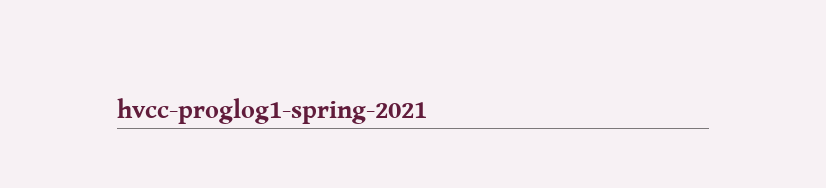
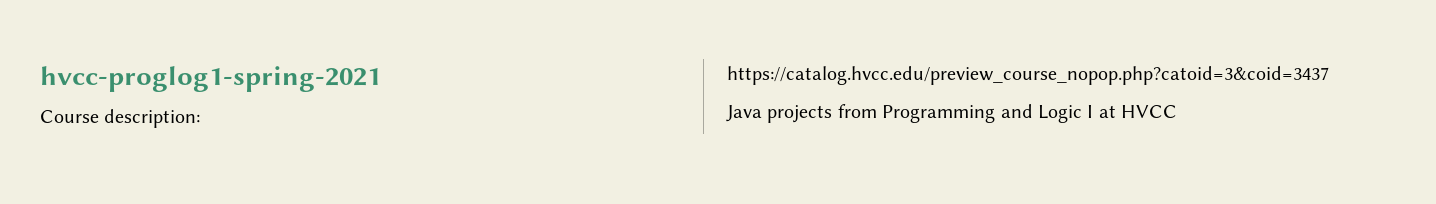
+ Course description: https://catalog.hvcc.edu/preview_course_nopop.php?catoid=3&coid=3437
+ Java projects from Programming and Logic I at HVCC

